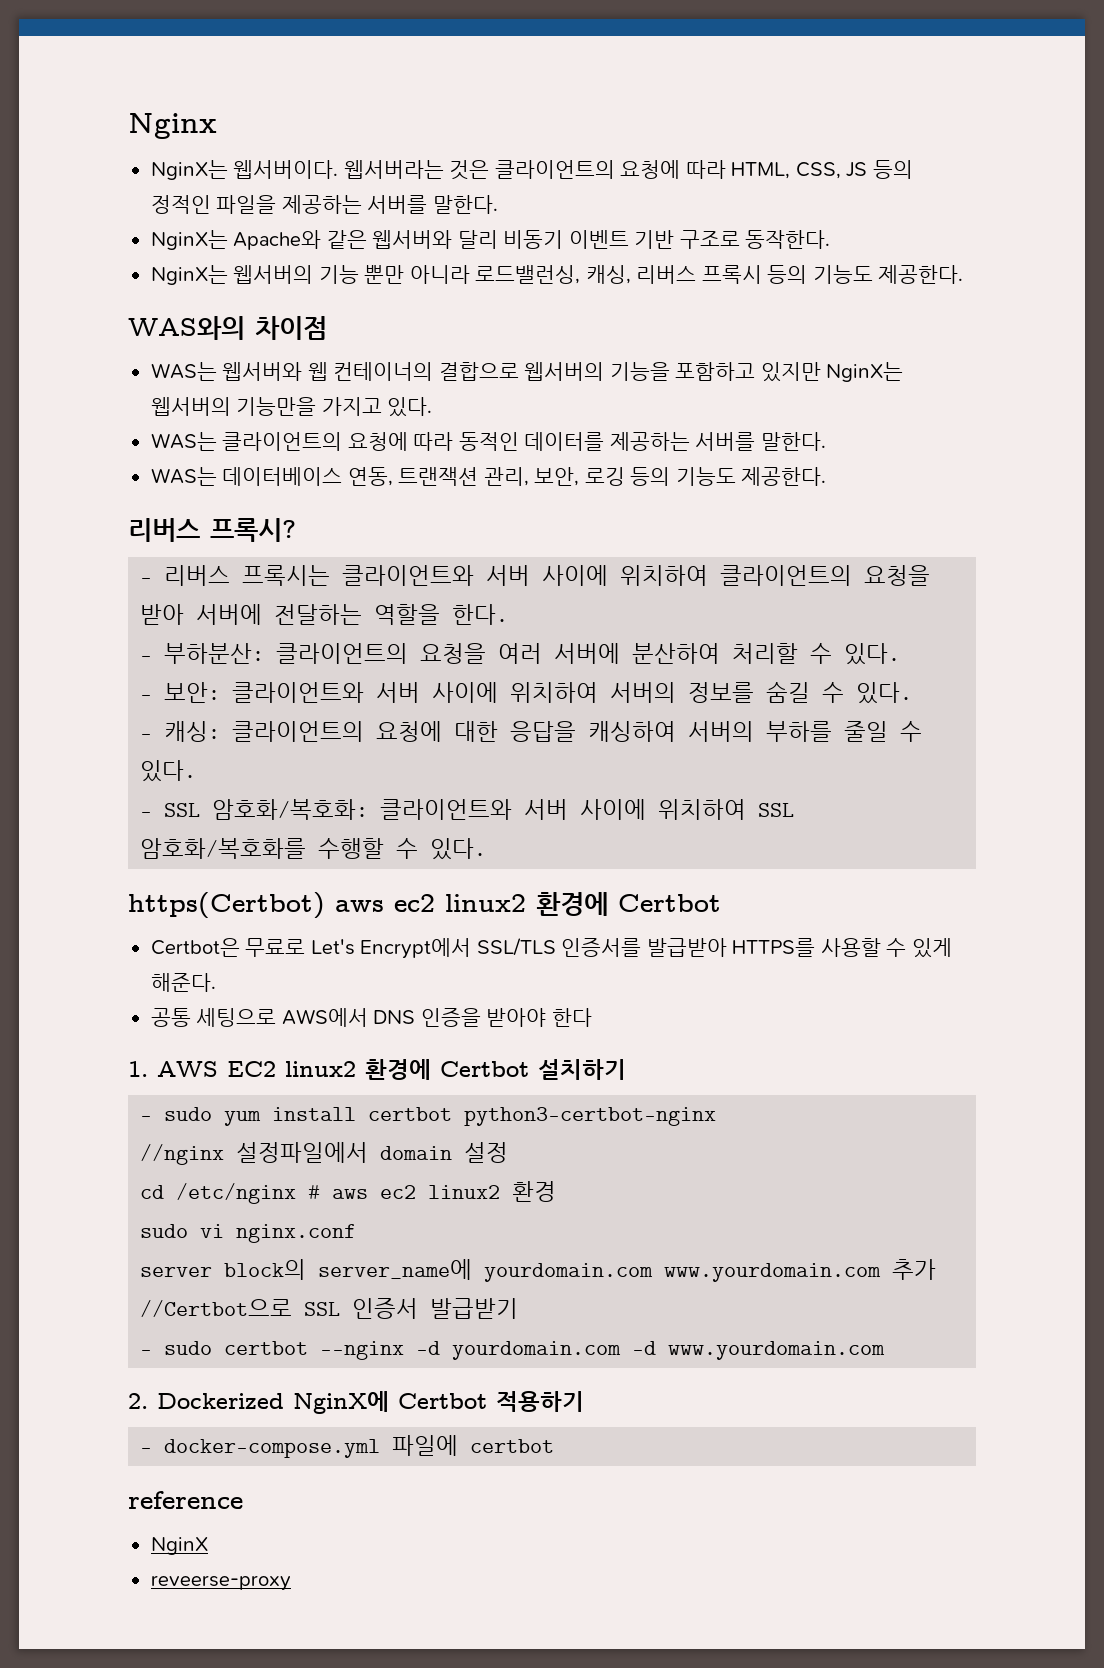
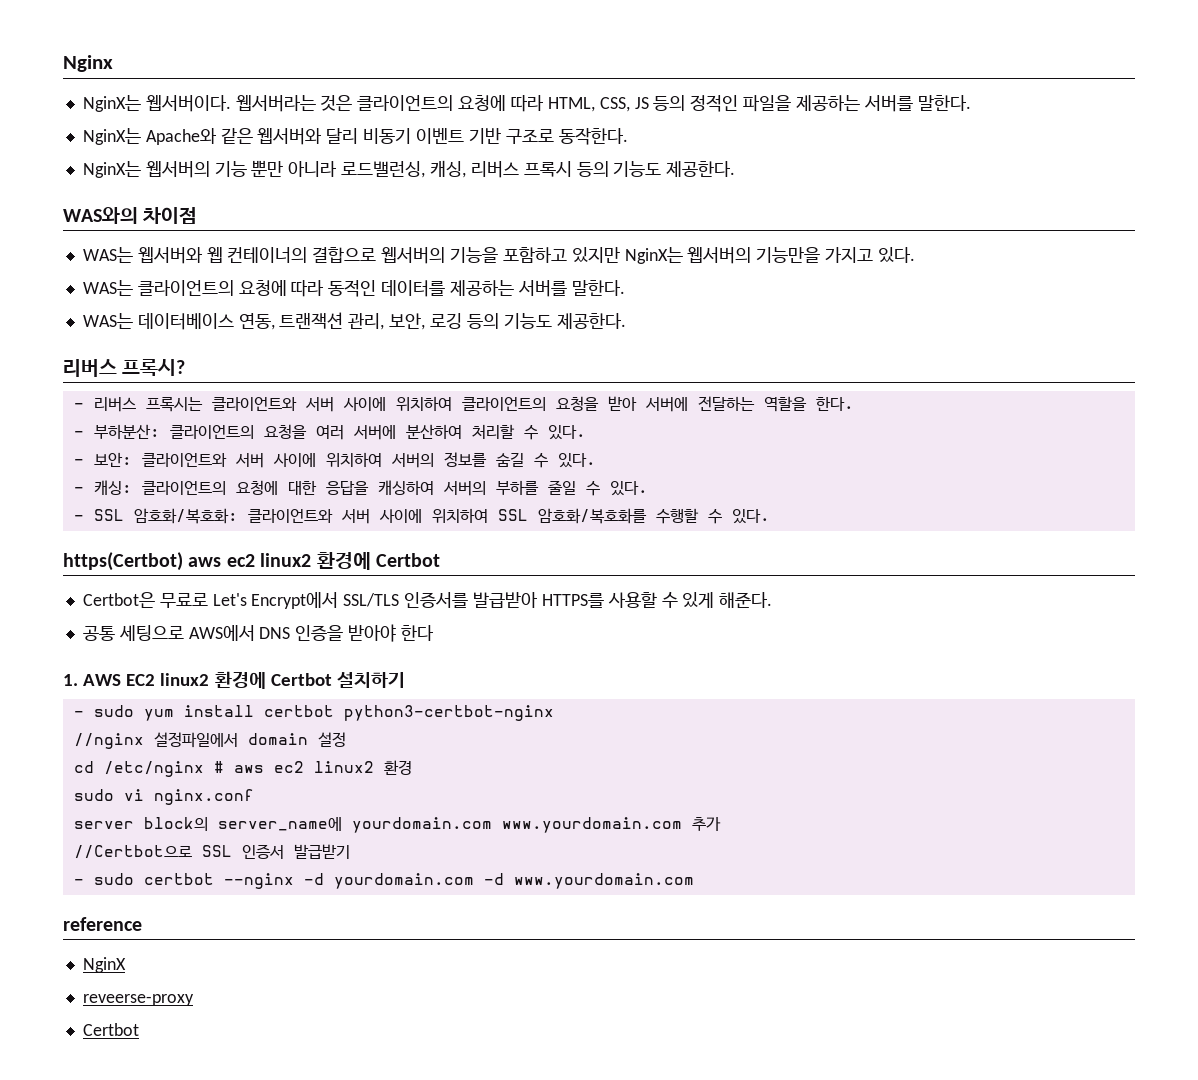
- 2. Dockerized NginX에 Certbot 적용하기
- - docker-compose.yml 파일에 certbot
  reveerse-proxy
+ Certbot

